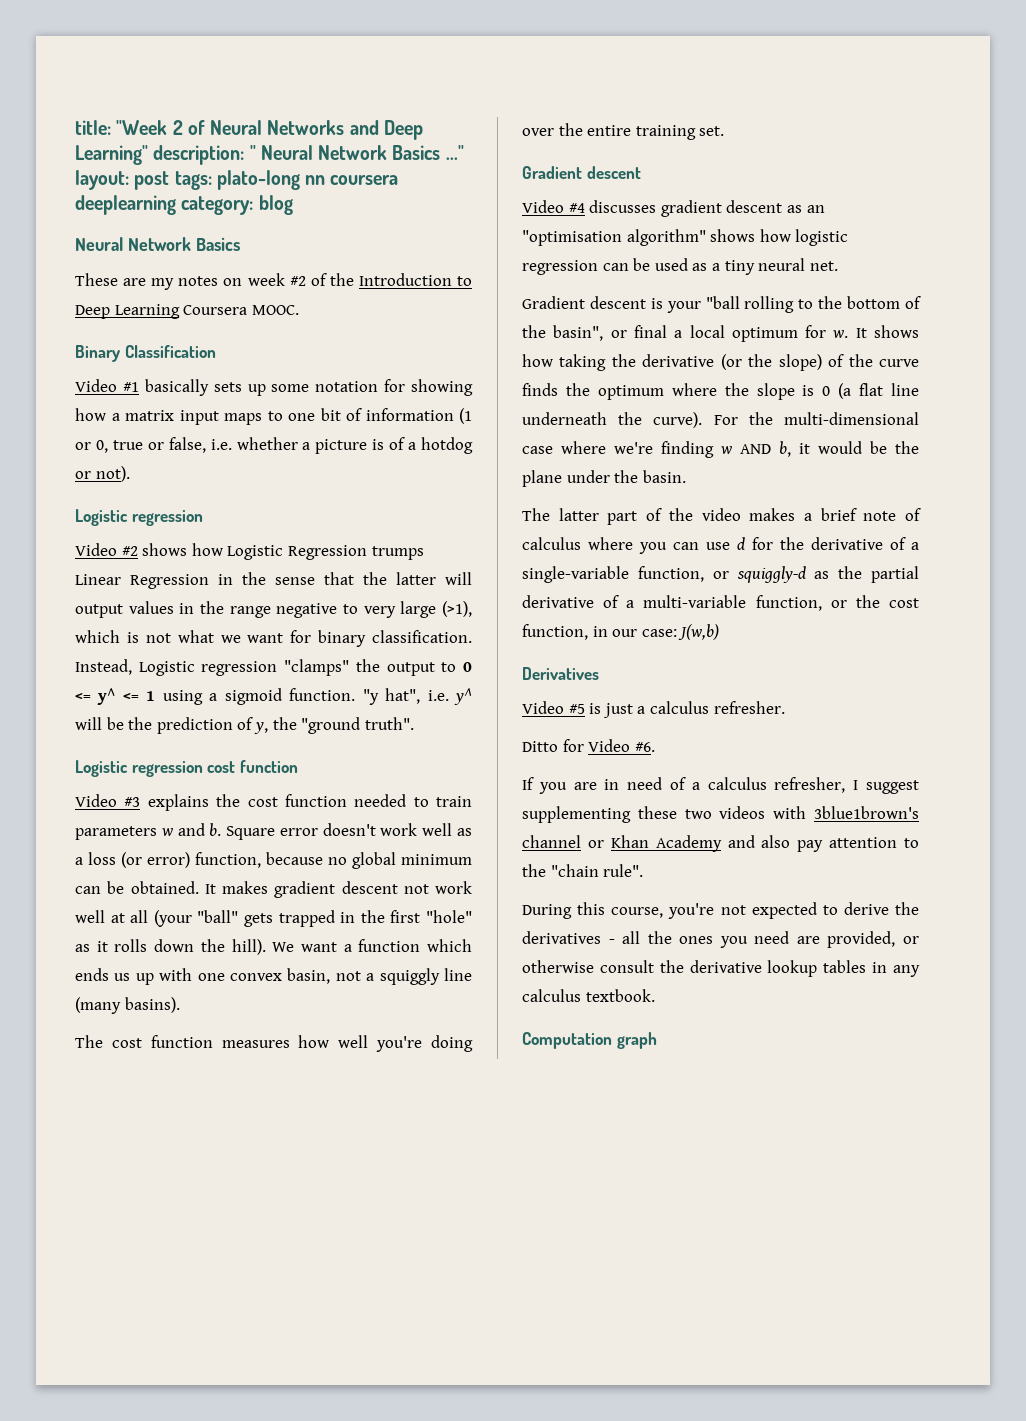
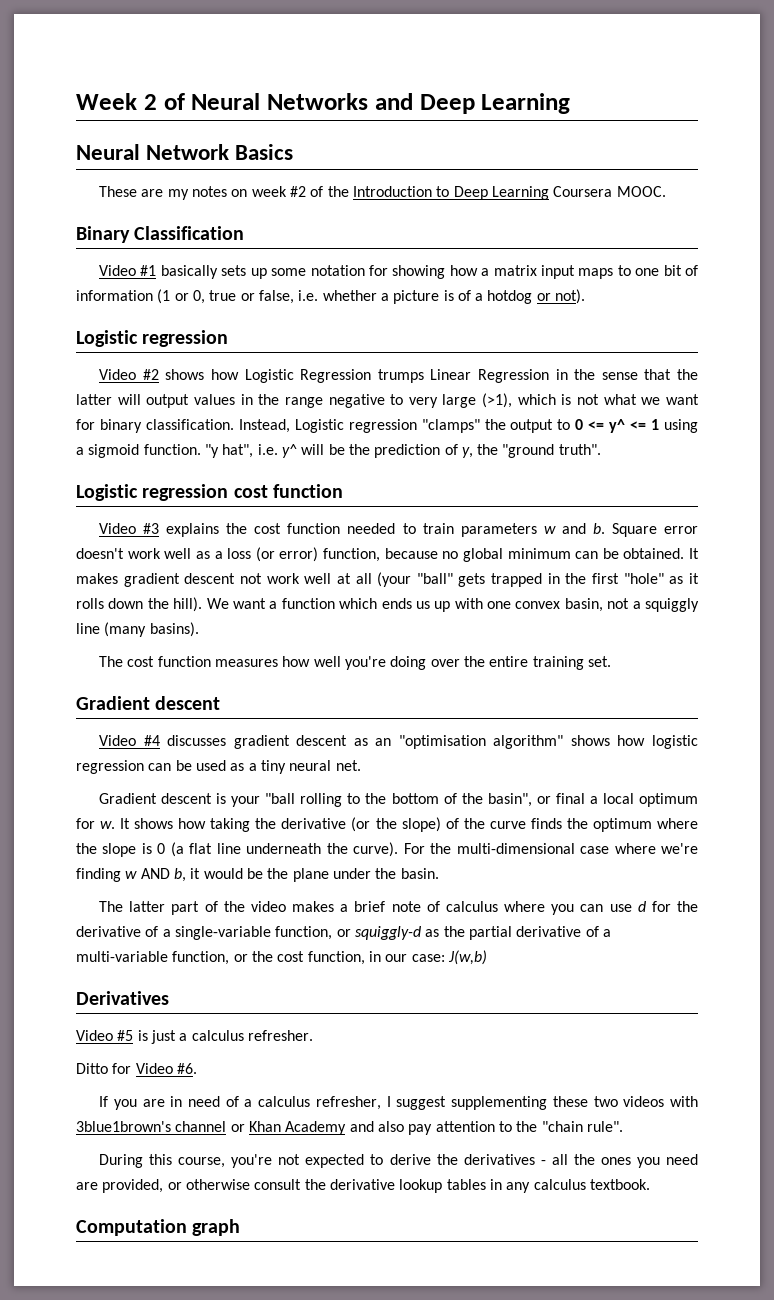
- title: "Week 2 of Neural Networks and Deep Learning" description: " Neural Network Basics ..." layout: post tags: plato-long nn coursera deeplearning category: blog
+ Week 2 of Neural Networks and Deep Learning

